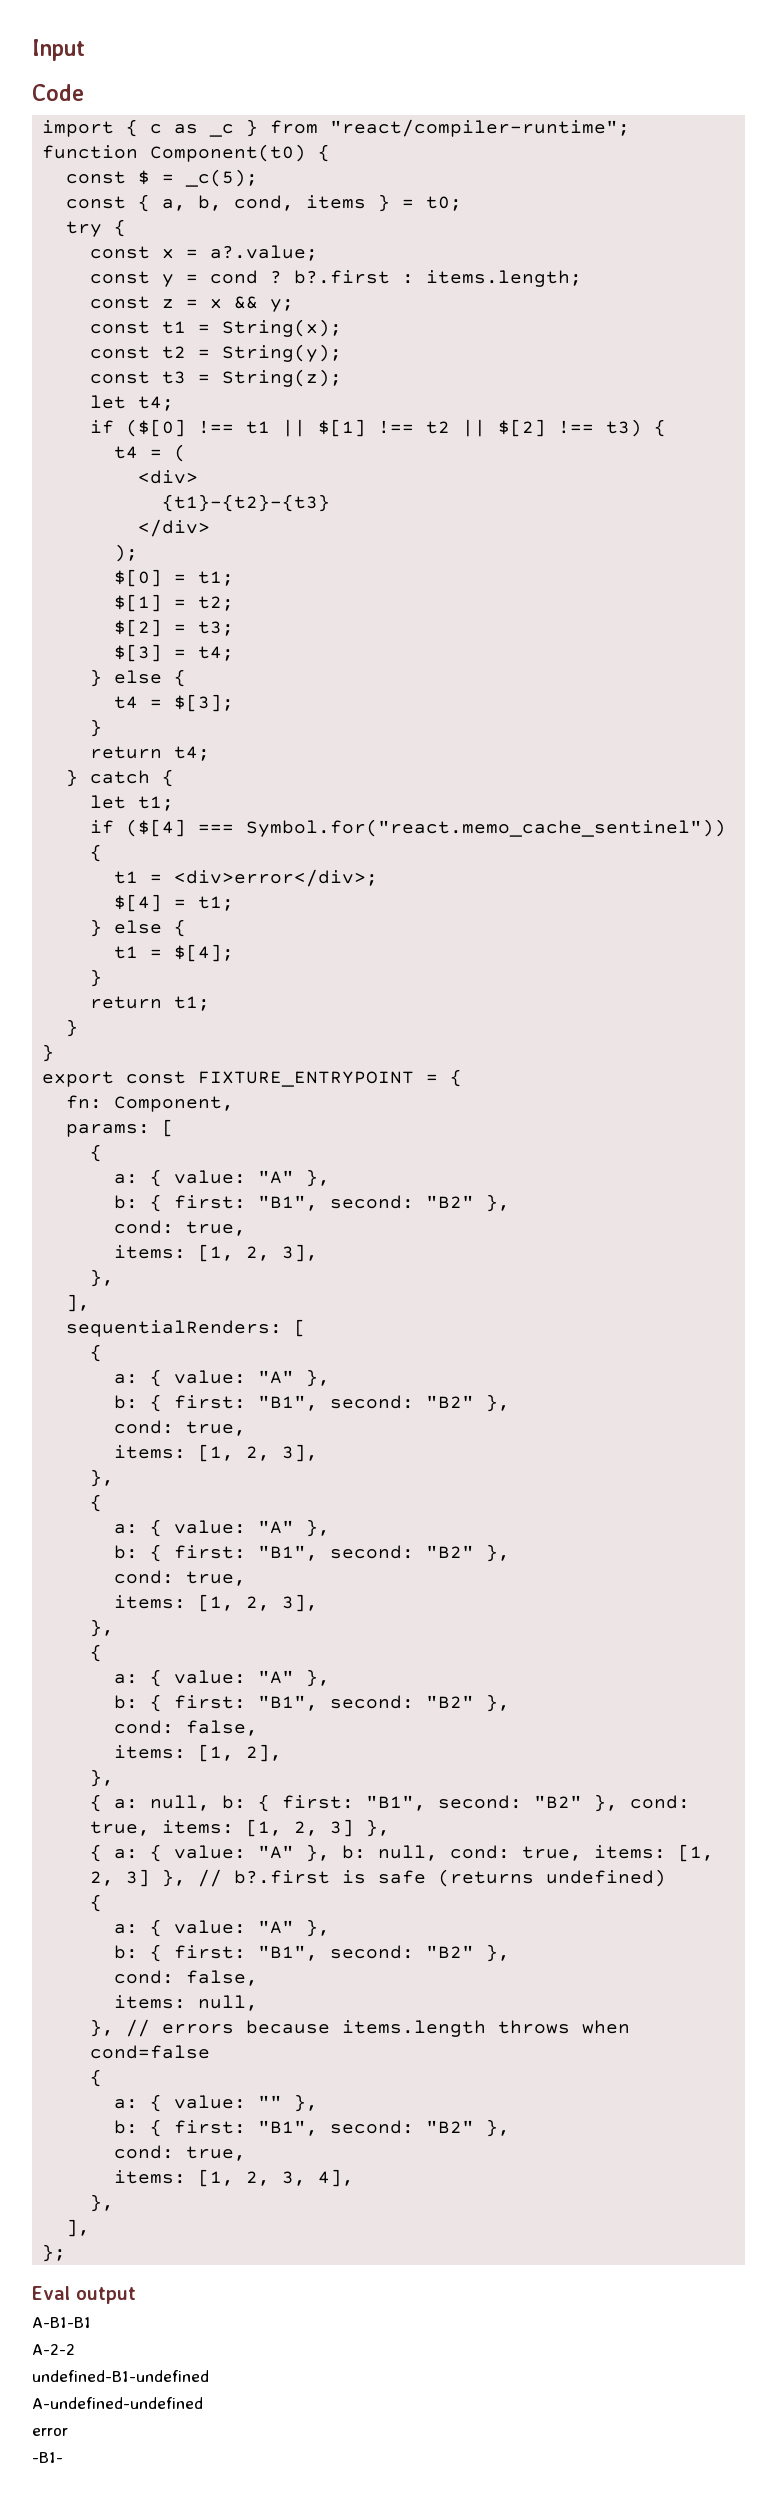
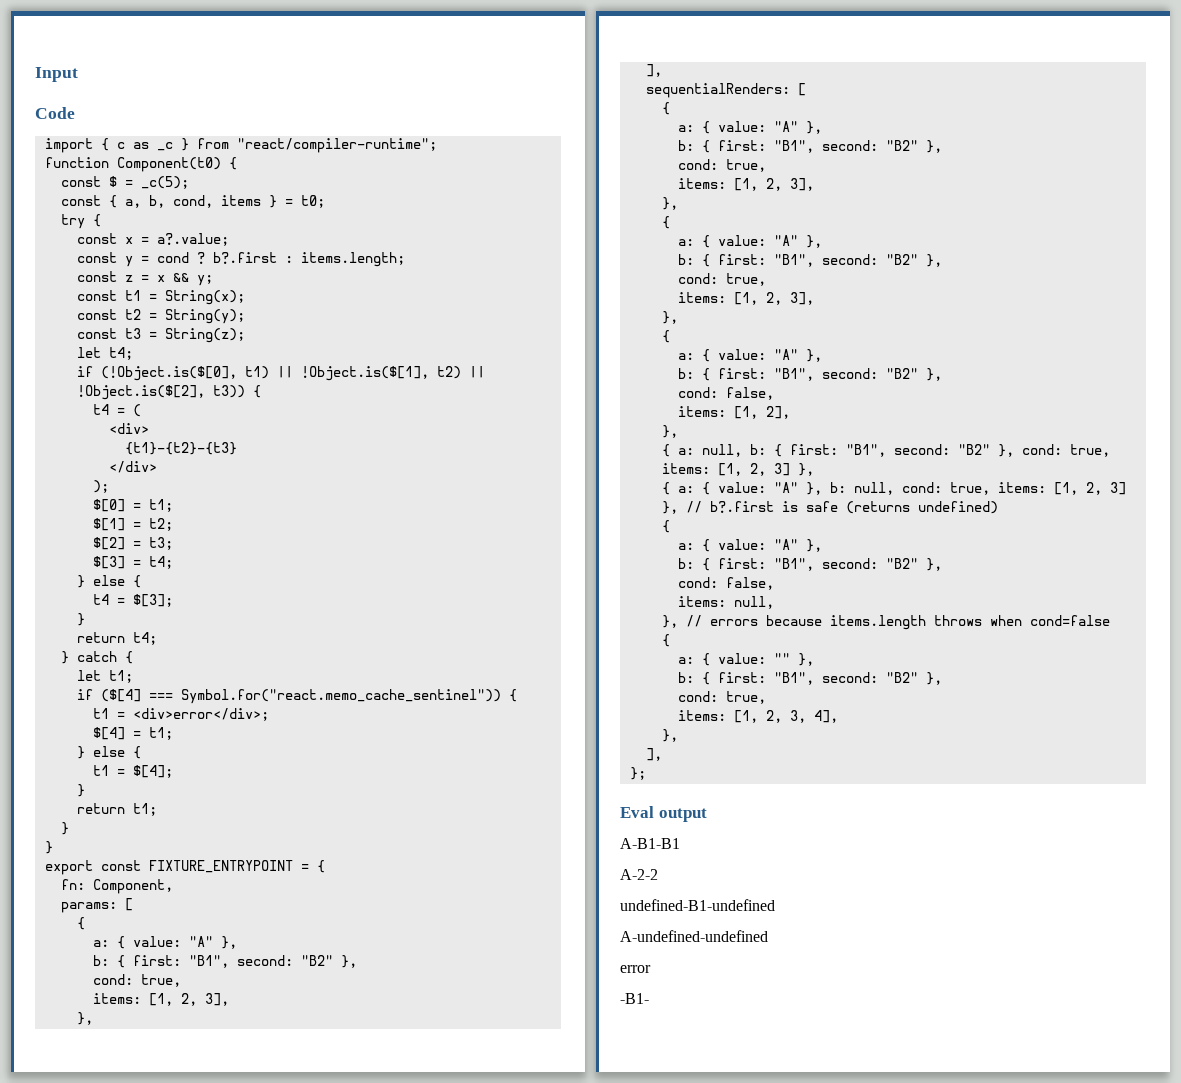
- if ($[0] !== t1 || $[1] !== t2 || $[2] !== t3) {
+ if (!Object.is($[0], t1) || !Object.is($[1], t2) || !Object.is($[2], t3)) {

